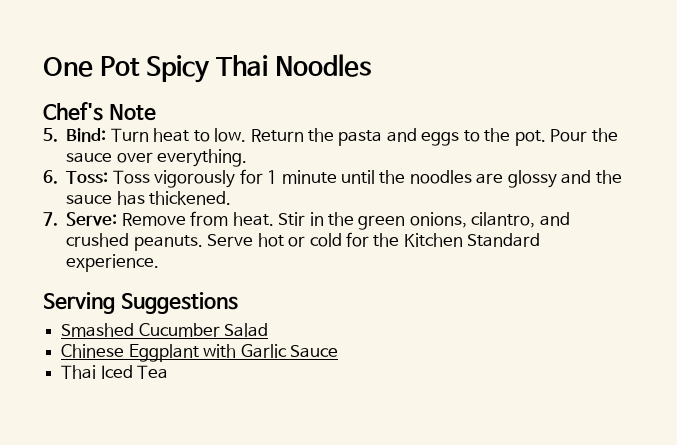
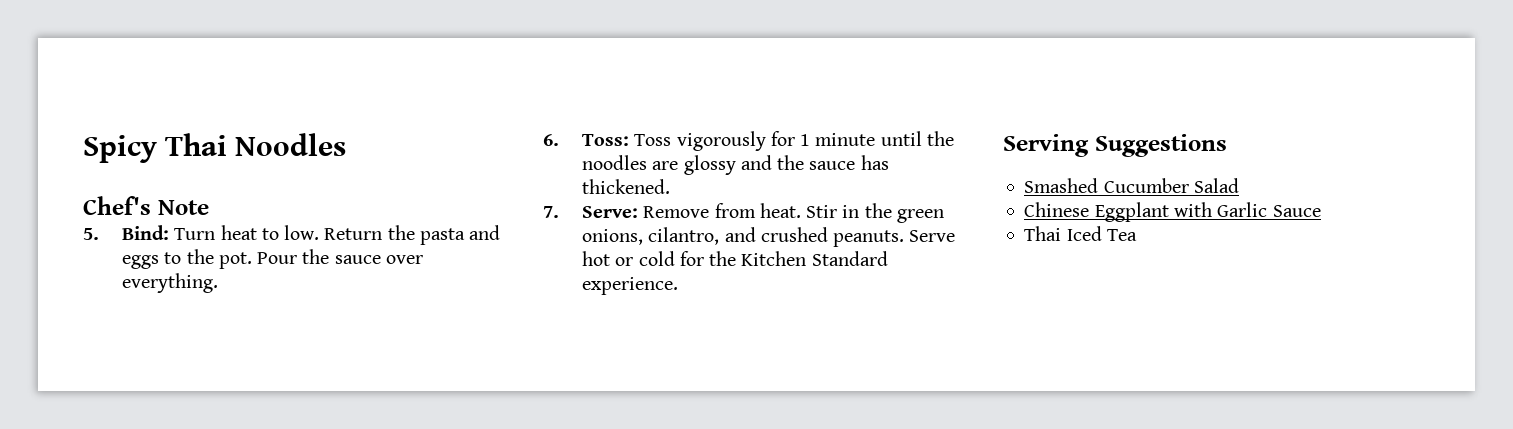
- One Pot Spicy Thai Noodles
+ Spicy Thai Noodles

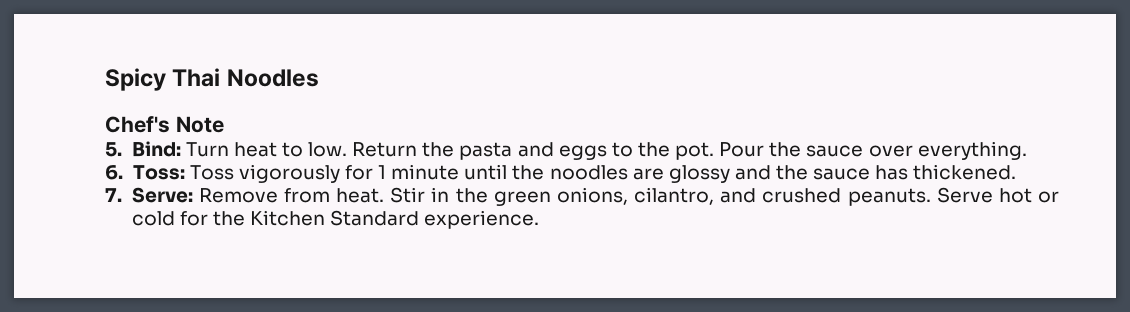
- Serving Suggestions
- Smashed Cucumber Salad
- Chinese Eggplant with Garlic Sauce
- Thai Iced Tea

